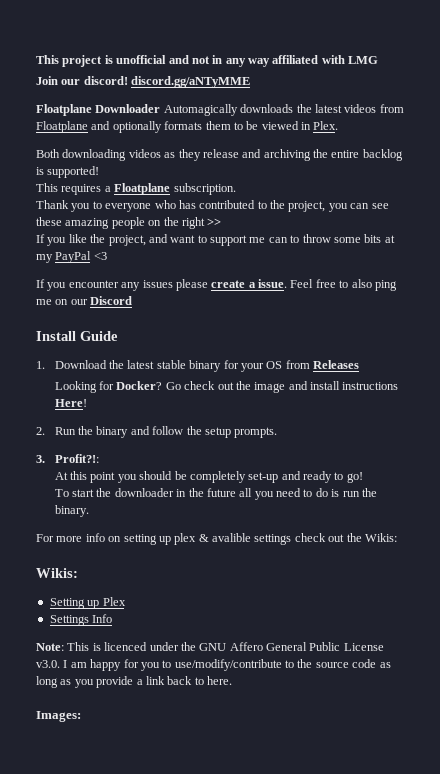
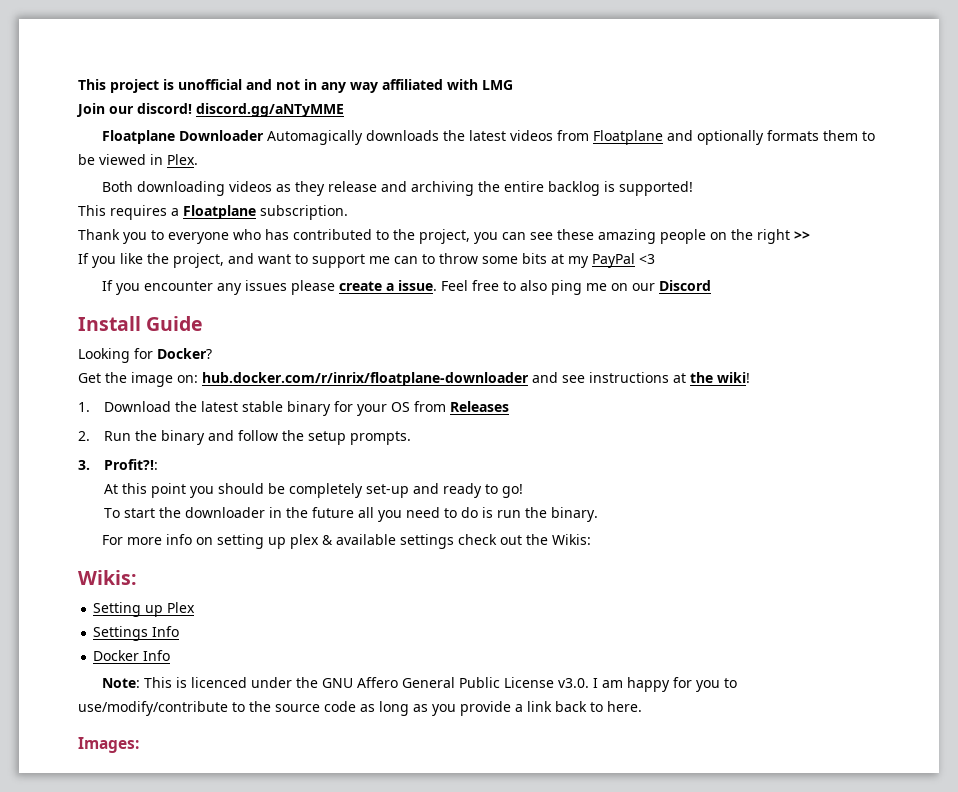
+ Looking for Docker?
+ Get the image on: hub.docker.com/r/inrix/floatplane-downloader and see instructions at the wiki!
- Looking for Docker? Go check out the image and install instructions Here!
- For more info on setting up plex & avalible settings check out the Wikis:
+ For more info on setting up plex & available settings check out the Wikis:
+ Docker Info

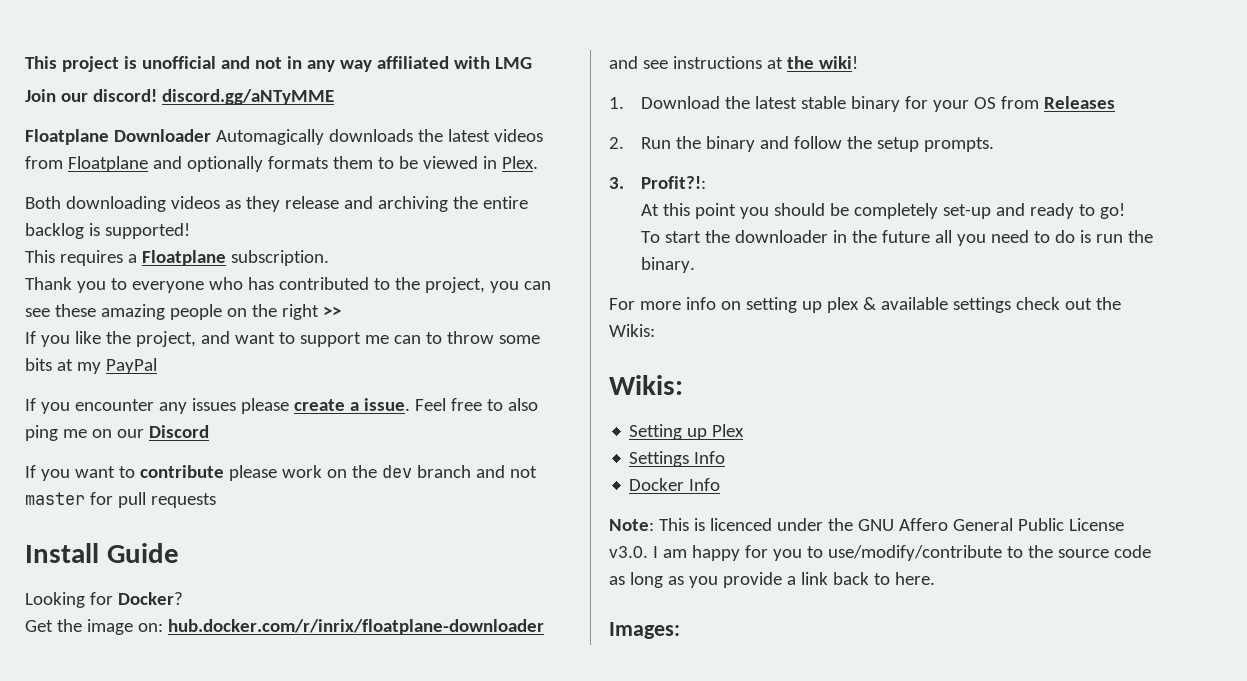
- If you like the project, and want to support me can to throw some bits at my PayPal <3
+ If you like the project, and want to support me can to throw some bits at my PayPal
+ If you want to contribute please work on the dev branch and not master for pull requests

